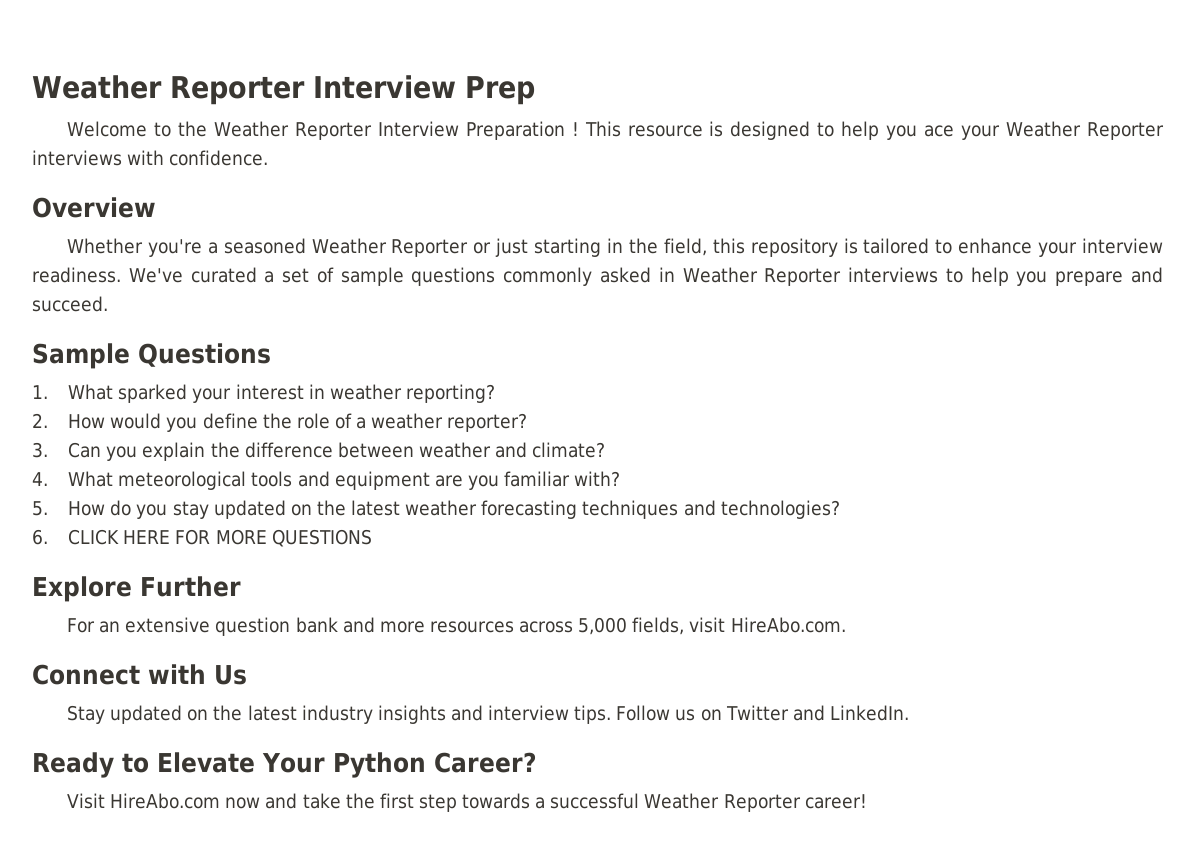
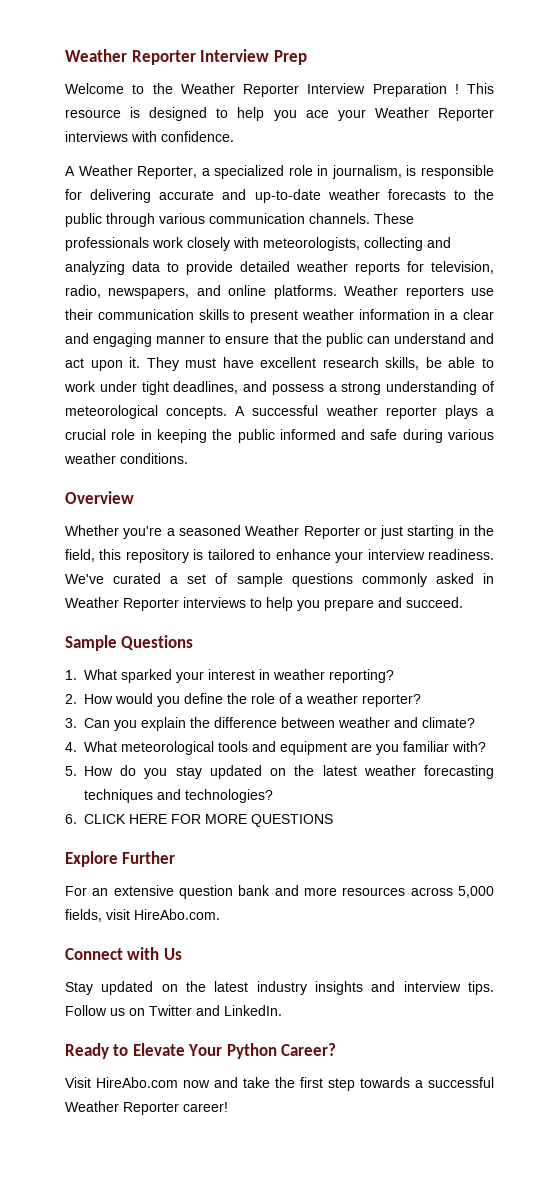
+ A Weather Reporter, a specialized role in journalism, is responsible for delivering accurate and up-to-date weather forecasts to the public through various communication channels. These professionals work closely with meteorologists, collecting and analyzing data to provide detailed weather reports for television, radio, newspapers, and online platforms. Weather reporters use their communication skills to present weather information in a clear and engaging manner to ensure that the public can understand and act upon it. They must have excellent research skills, be able to work under tight deadlines, and possess a strong understanding of meteorological concepts. A successful weather reporter plays a crucial role in keeping the public informed and safe during various weather conditions.

